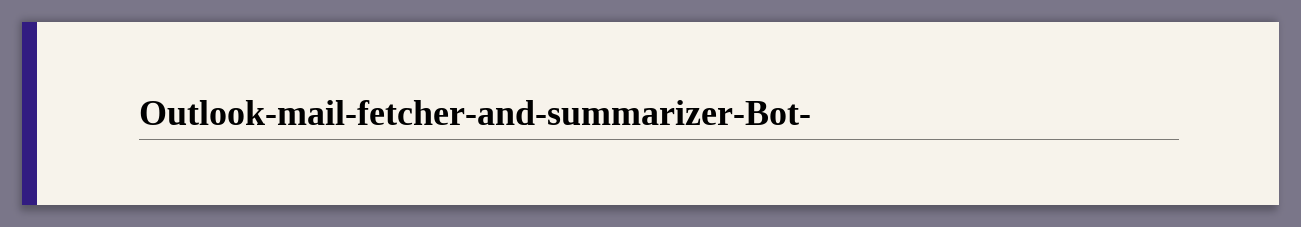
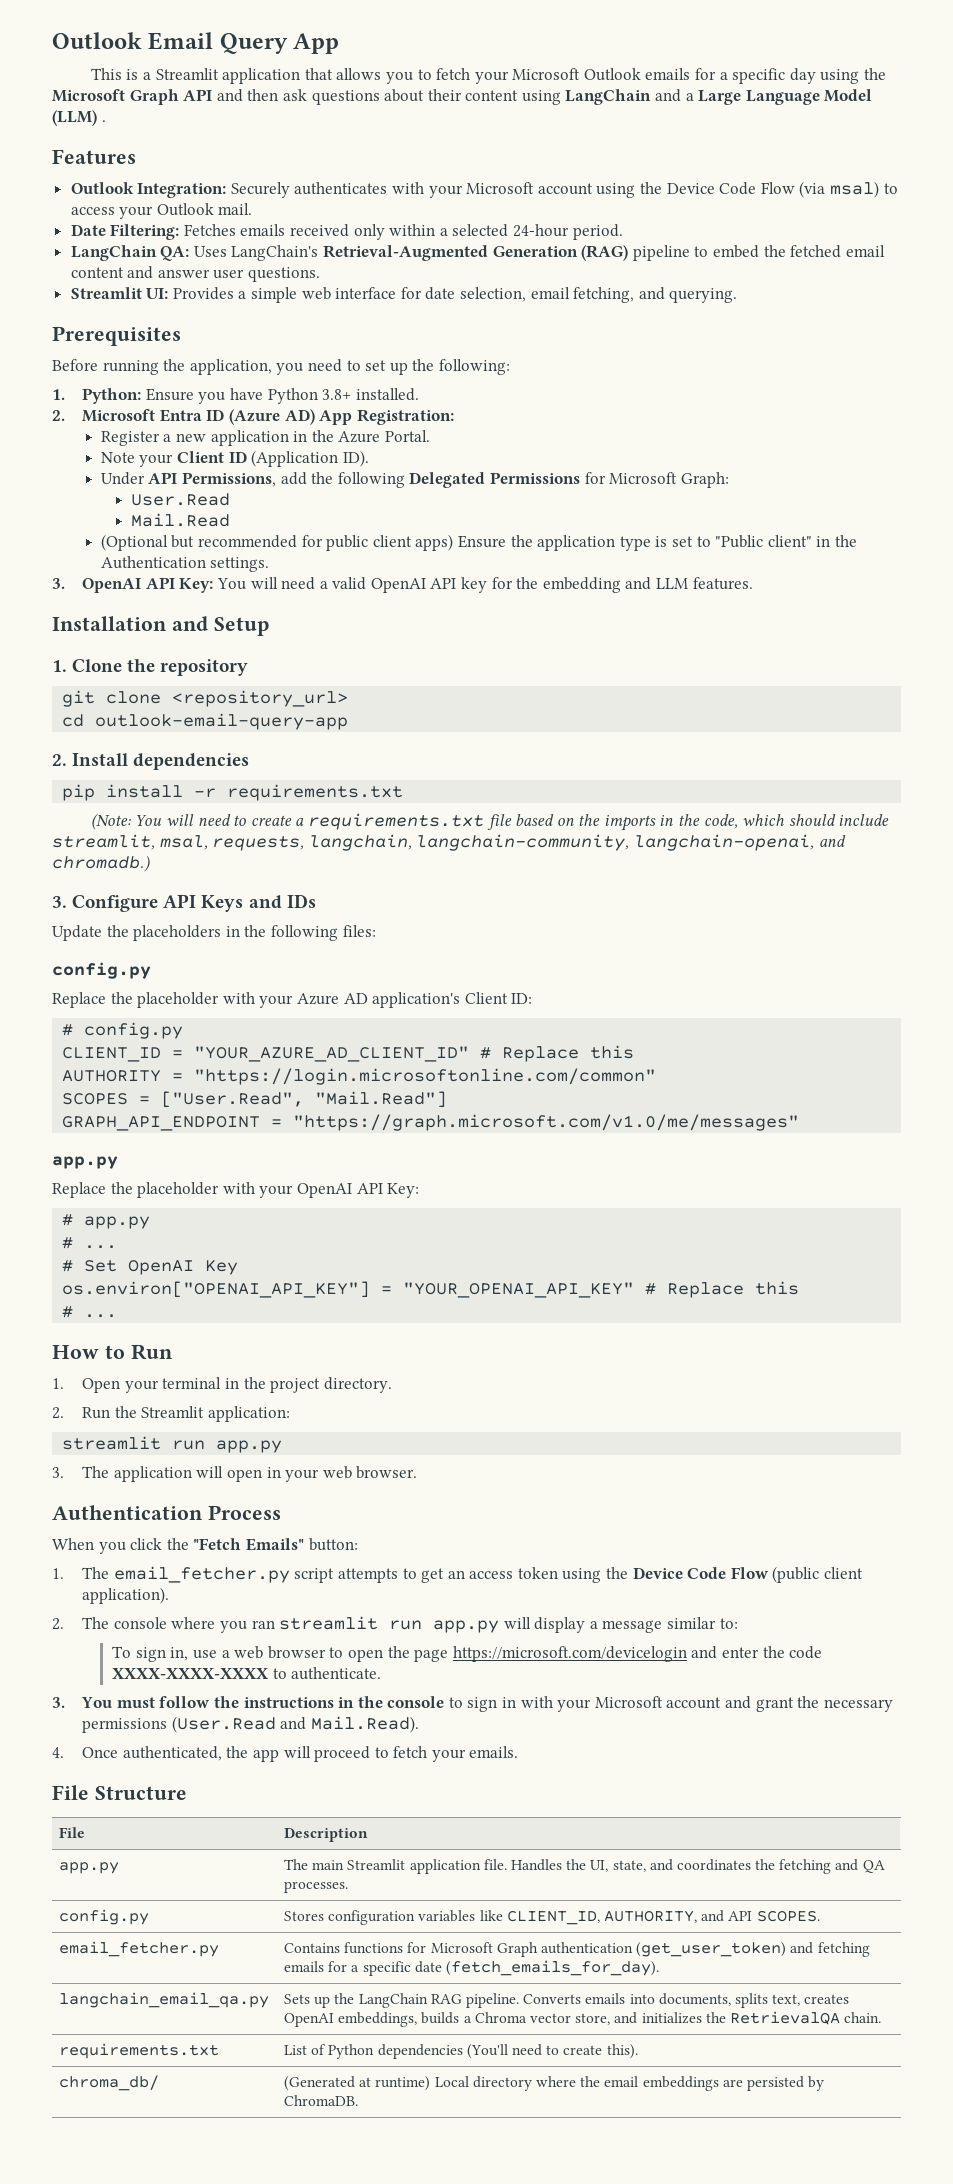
- Outlook-mail-fetcher-and-summarizer-Bot-
+ Outlook Email Query App
+ This is a Streamlit application that allows you to fetch your Microsoft Outlook emails for a specific day using the Microsoft Graph API and then ask questions about their content using LangChain and a Large Language Model (LLM) .
+ Features
+ Outlook Integration: Securely authenticates with your Microsoft account using the Device Code Flow (via msal) to access your Outlook mail.
+ Date Filtering: Fetches emails received only within a selected 24-hour period.
+ LangChain QA: Uses LangChain's Retrieval-Augmented Generation (RAG) pipeline to embed the fetched email content and answer user questions.
+ Streamlit UI: Provides a simple web interface for date selection, email fetching, and querying.
+ Prerequisites
+ Before running the application, you need to set up the following:
+ 1. Python: Ensure you have Python 3.8+ installed.
+ 2. Microsoft Entra ID (Azure AD) App Registration:
+ Register a new application in the Azure Portal.
+ Note your Client ID (Application ID).
+ Under API Permissions, add the following Delegated Permissions for Microsoft Graph:
+ User.Read
+ Mail.Read
+ (Optional but recommended for public client apps) Ensure the application type is set to "Public client" in the Authentication settings.
+ 3. OpenAI API Key: You will need a valid OpenAI API key for the embedding and LLM features.
+ Installation and Setup
+ 1. Clone the repository
+ git clone <repository_url>
+ cd outlook-email-query-app
+ 2. Install dependencies
+ pip install -r requirements.txt
+ (Note: You will need to create a requirements.txt file based on the imports in the code, which should include streamlit, msal, requests, langchain, langchain-community, langchain-openai, and chromadb.)
+ 3. Configure API Keys and IDs
+ Update the placeholders in the following files:
+ config.py
+ Replace the placeholder with your Azure AD application's Client ID:
+ # config.py
+ CLIENT_ID = "YOUR_AZURE_AD_CLIENT_ID" # Replace this
+ AUTHORITY = "https://login.microsoftonline.com/common"
+ SCOPES = ["User.Read", "Mail.Read"]
+ GRAPH_API_ENDPOINT = "https://graph.microsoft.com/v1.0/me/messages"
+ app.py
+ Replace the placeholder with your OpenAI API Key:
+ # app.py
+ # ...
+ # Set OpenAI Key
+ os.environ["OPENAI_API_KEY"] = "YOUR_OPENAI_API_KEY" # Replace this
+ # ...
+ How to Run
+ 1. Open your terminal in the project directory.
+ 2. Run the Streamlit application:
+ streamlit run app.py
+ 3. The application will open in your web browser.
+ Authentication Process
+ When you click the "Fetch Emails" button:
+ 1. The email_fetcher.py script attempts to get an access token using the Device Code Flow (public client application).
+ 2. The console where you ran streamlit run app.py will display a message similar to:
+ To sign in, use a web browser to open the page https://microsoft.com/devicelogin and enter the code XXXX-XXXX-XXXX to authenticate.
+ 3. You must follow the instructions in the console to sign in with your Microsoft account and grant the necessary permissions (User.Read and Mail.Read).
+ 4. Once authenticated, the app will proceed to fetch your emails.
+ File Structure
+ File | Description
+ app.py | The main Streamlit application file. Handles the UI, state, and coordinates the fetching and QA processes.
+ config.py | Stores configuration variables like CLIENT_ID, AUTHORITY, and API SCOPES.
+ email_fetcher.py | Contains functions for Microsoft Graph authentication (get_user_token) and fetching emails for a specific date (fetch_emails_for_day).
+ langchain_email_qa.py | Sets up the LangChain RAG pipeline. Converts emails into documents, splits text, creates OpenAI embeddings, builds a Chroma vector store, and initializes the RetrievalQA chain.
+ requirements.txt | List of Python dependencies (You'll need to create this).
+ chroma_db/ | (Generated at runtime) Local directory where the email embeddings are persisted by ChromaDB.

